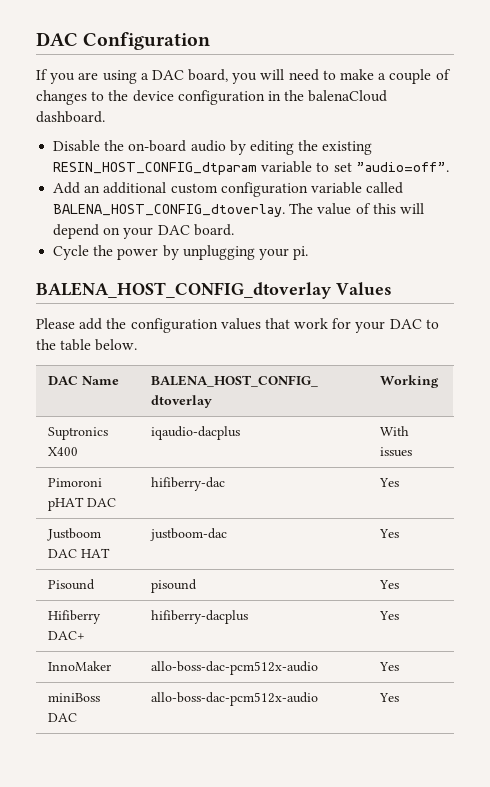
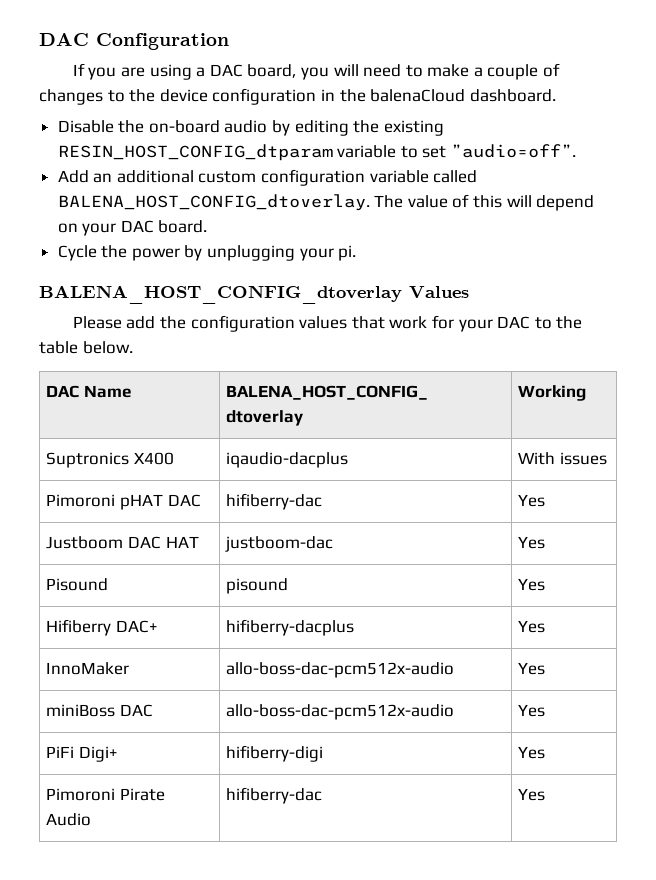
+ PiFi Digi+ | hifiberry-digi | Yes
+ Pimoroni Pirate Audio | hifiberry-dac | Yes

